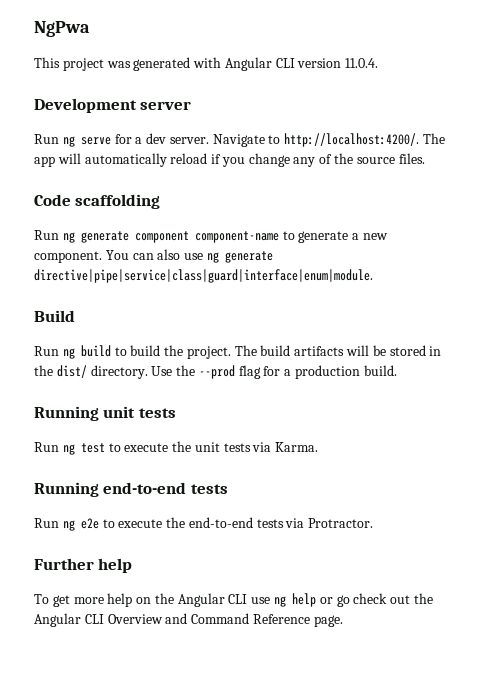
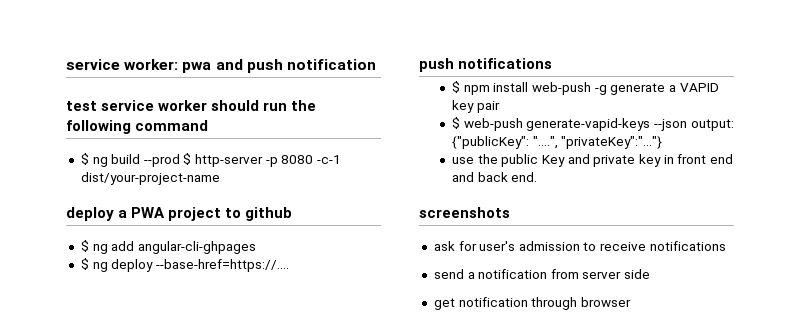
- NgPwa
- This project was generated with Angular CLI version 11.0.4.
- Development server
- Run ng serve for a dev server. Navigate to http://localhost:4200/. The app will automatically reload if you change any of the source files.
- Code scaffolding
- Run ng generate component component-name to generate a new component. You can also use ng generate directive|pipe|service|class|guard|interface|enum|module.
- Build
- Run ng build to build the project. The build artifacts will be stored in the dist/ directory. Use the --prod flag for a production build.
- Running unit tests
- Run ng test to execute the unit tests via Karma.
- Running end-to-end tests
- Run ng e2e to execute the end-to-end tests via Protractor.
- Further help
- To get more help on the Angular CLI use ng help or go check out the Angular CLI Overview and Command Reference page.
+ service worker: pwa and push notification
+ test service worker should run the following command
+ $ ng build --prod $ http-server -p 8080 -c-1 dist/your-project-name
+ deploy a PWA project to github
+ $ ng add angular-cli-ghpages
+ $ ng deploy --base-href=https://....
+ push notifications
+ $ npm install web-push -g generate a VAPID key pair
+ $ web-push generate-vapid-keys --json output: {"publicKey": "....", "privateKey":"..."}
+ use the public Key and private key in front end and back end.
+ screenshots
+ ask for user's admission to receive notifications
+ send a notification from server side
+ get notification through browser

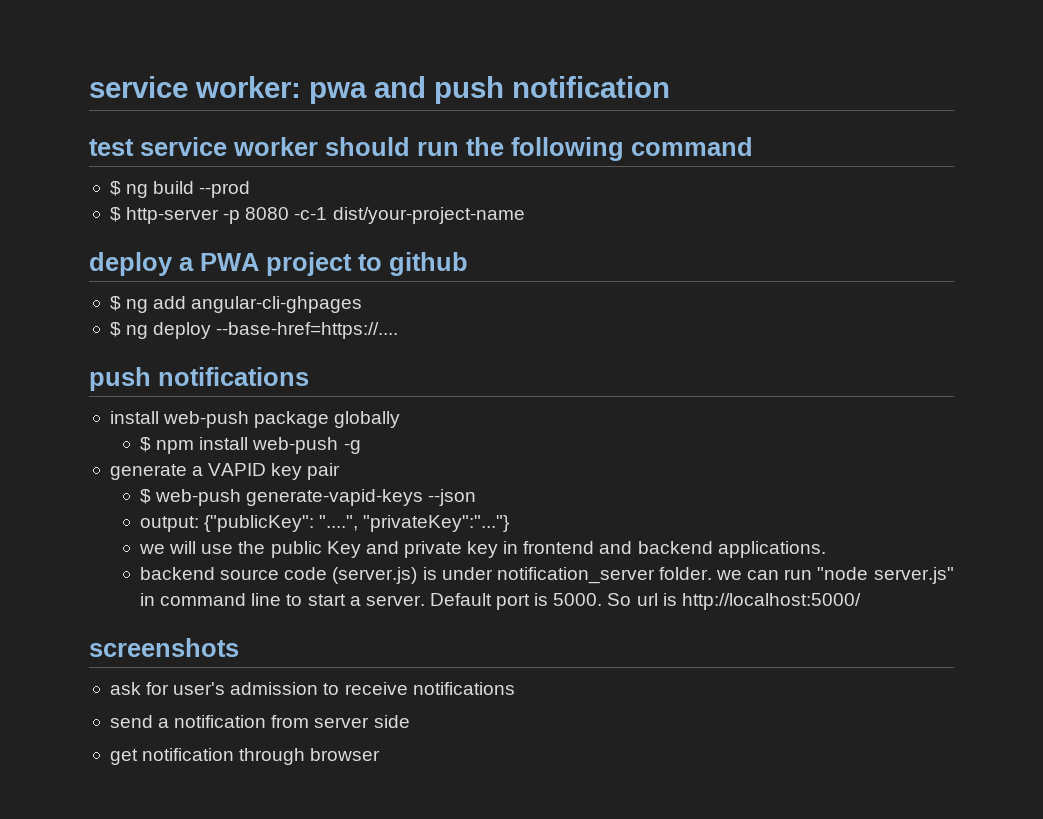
- $ ng build --prod $ http-server -p 8080 -c-1 dist/your-project-name
+ $ ng build --prod
+ $ http-server -p 8080 -c-1 dist/your-project-name
+ install web-push package globally
- $ npm install web-push -g generate a VAPID key pair
+ $ npm install web-push -g
+ generate a VAPID key pair
- $ web-push generate-vapid-keys --json output: {"publicKey": "....", "privateKey":"..."}
+ $ web-push generate-vapid-keys --json
+ output: {"publicKey": "....", "privateKey":"..."}
- use the public Key and private key in front end and back end.
+ we will use the public Key and private key in frontend and backend applications.
+ backend source code (server.js) is under notification_server folder. we can run "node server.js" in command line to start a server. Default port is 5000. So url is http://localhost:5000/

